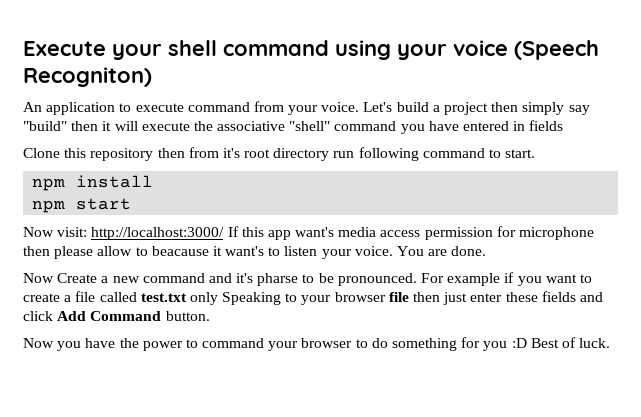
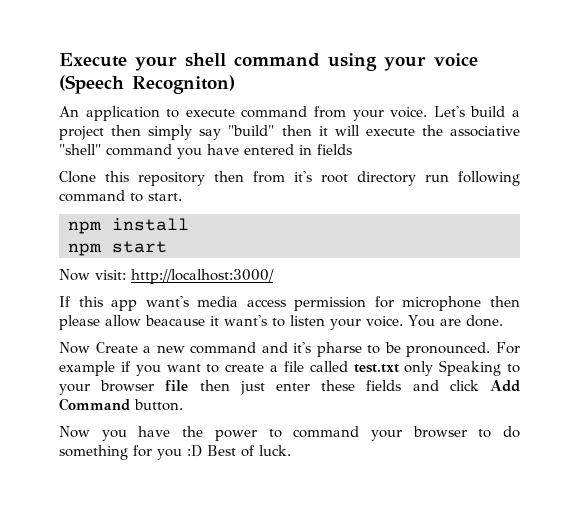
- Now visit: http://localhost:3000/ If this app want's media access permission for microphone then please allow to beacause it want's to listen your voice.
+ Now visit: http://localhost:3000/
+ If this app want's media access permission for microphone then please allow beacause it want's to listen your voice.

